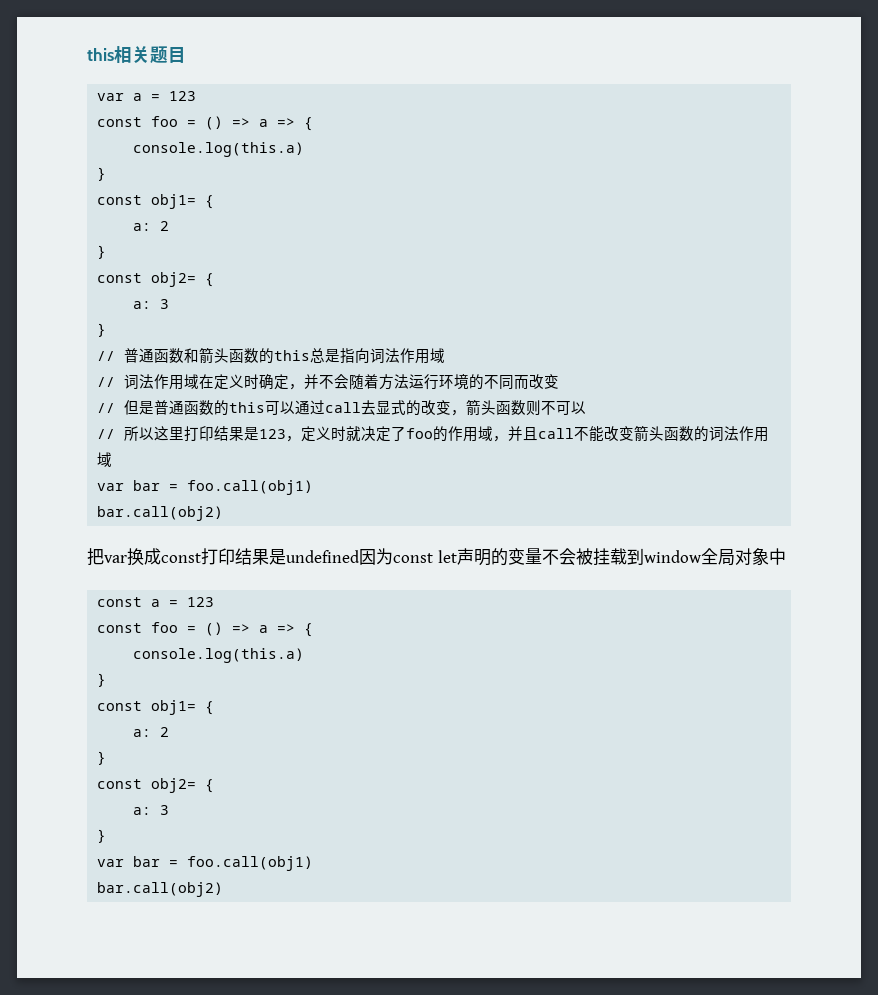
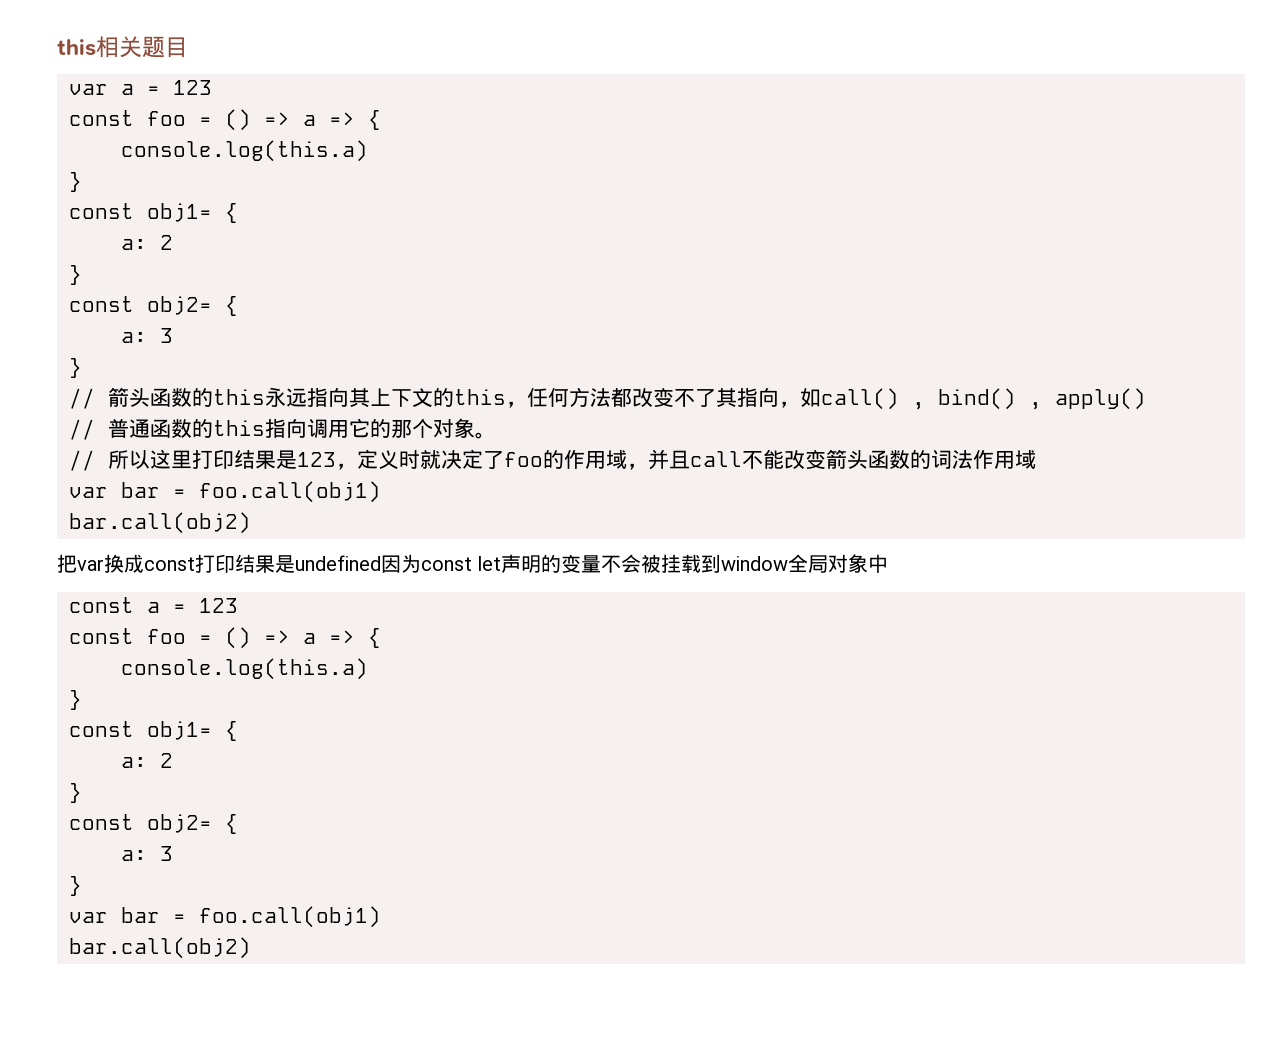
- // 普通函数和箭头函数的this总是指向词法作用域
- // 词法作用域在定义时确定，并不会随着方法运行环境的不同而改变
- // 但是普通函数的this可以通过call去显式的改变，箭头函数则不可以
+ // 箭头函数的this永远指向其上下文的this，任何方法都改变不了其指向，如call() , bind() , apply()
+ // 普通函数的this指向调用它的那个对象。

